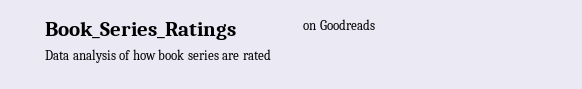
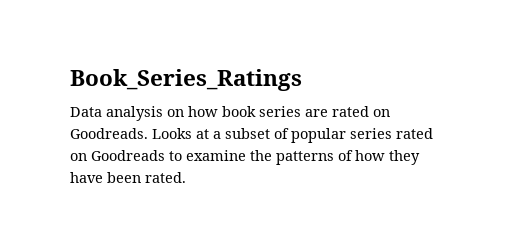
- Data analysis of how book series are rated on Goodreads
+ Data analysis on how book series are rated on Goodreads. Looks at a subset of popular series rated on Goodreads to examine the patterns of how they have been rated.

